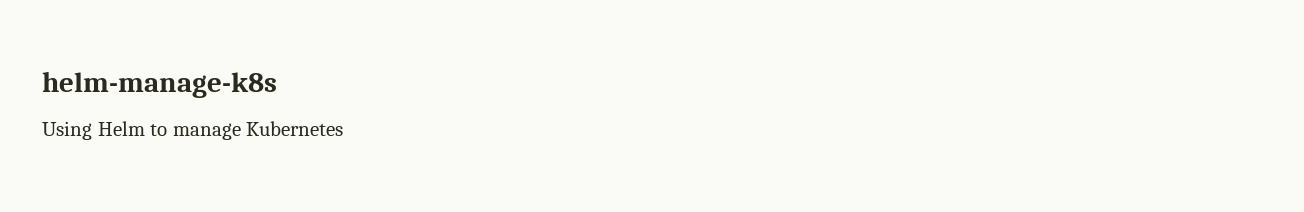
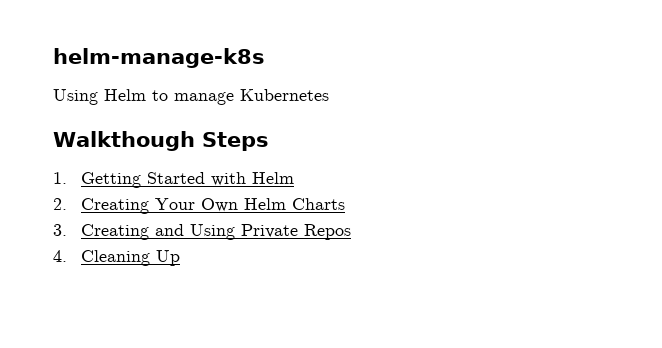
+ Walkthough Steps
+ 1. Getting Started with Helm
+ 2. Creating Your Own Helm Charts
+ 3. Creating and Using Private Repos
+ 4. Cleaning Up

